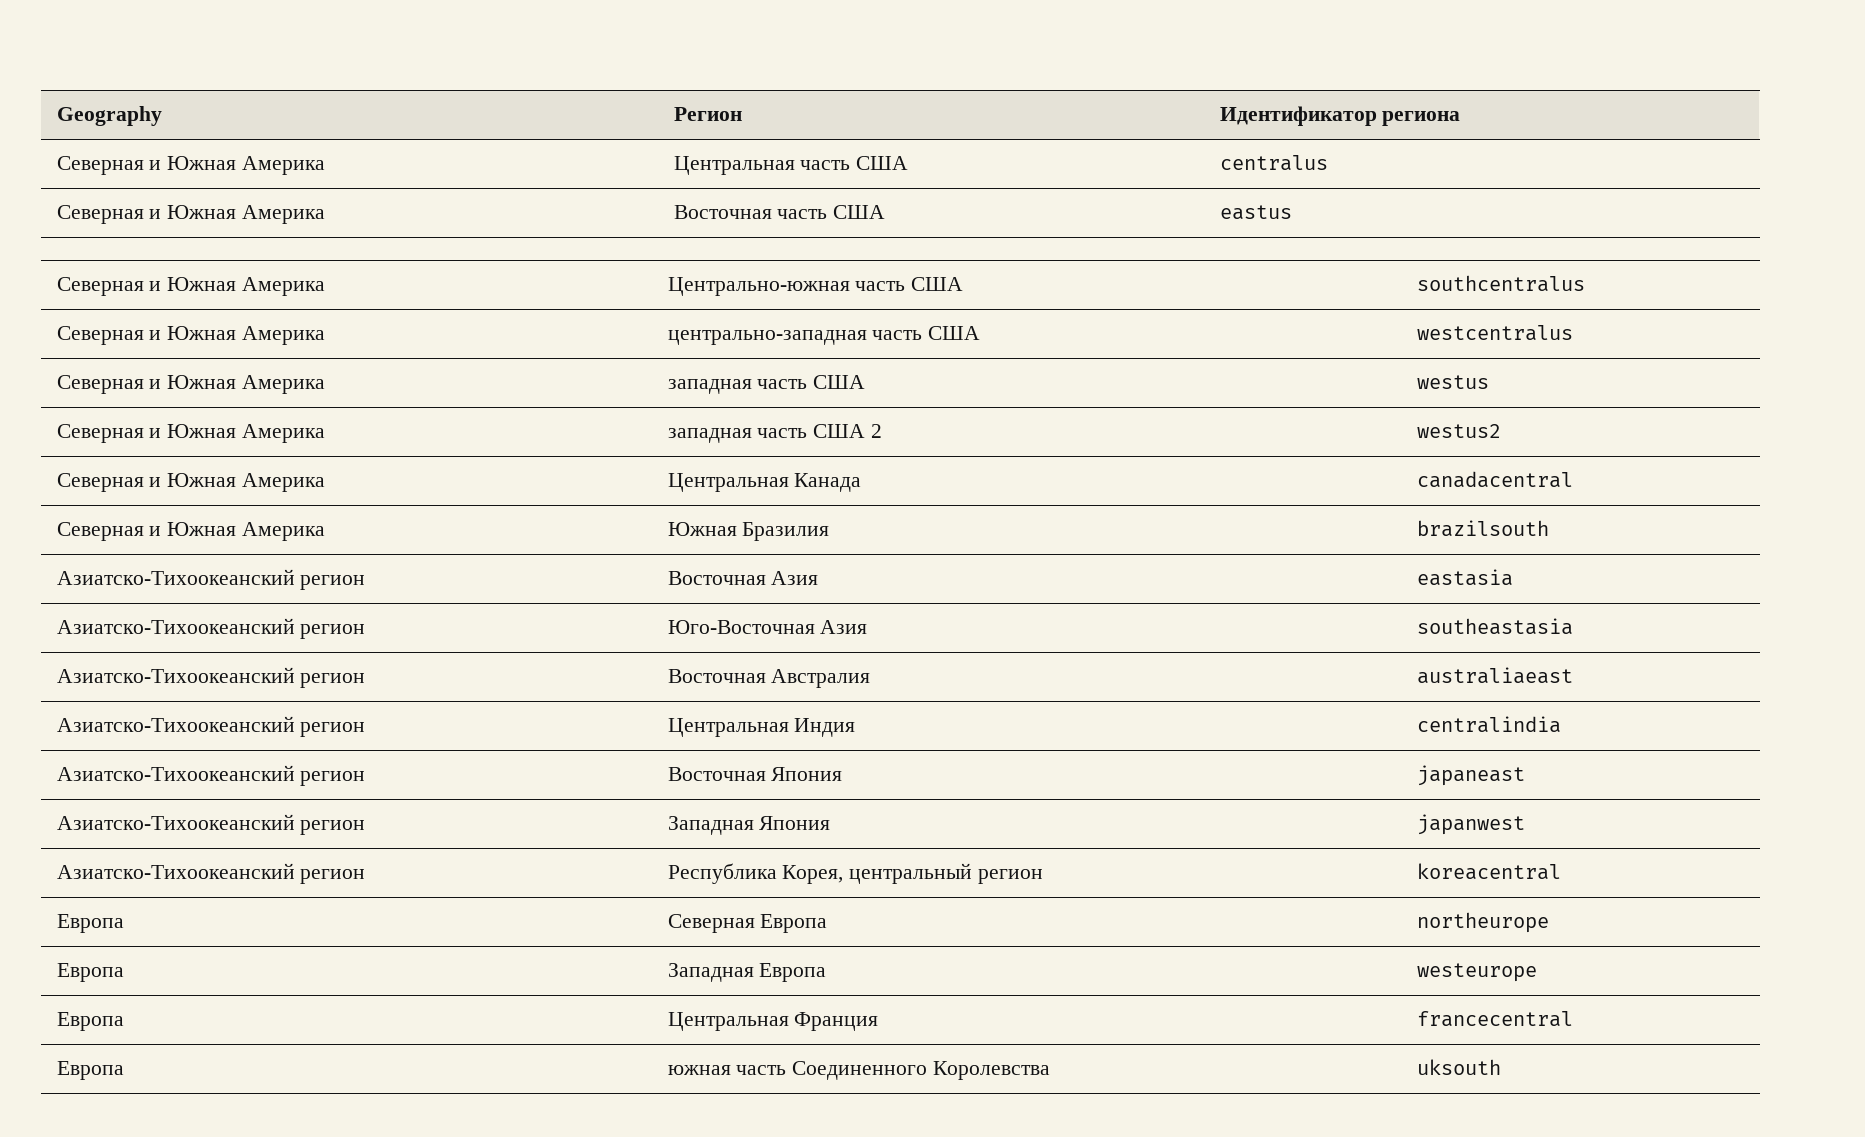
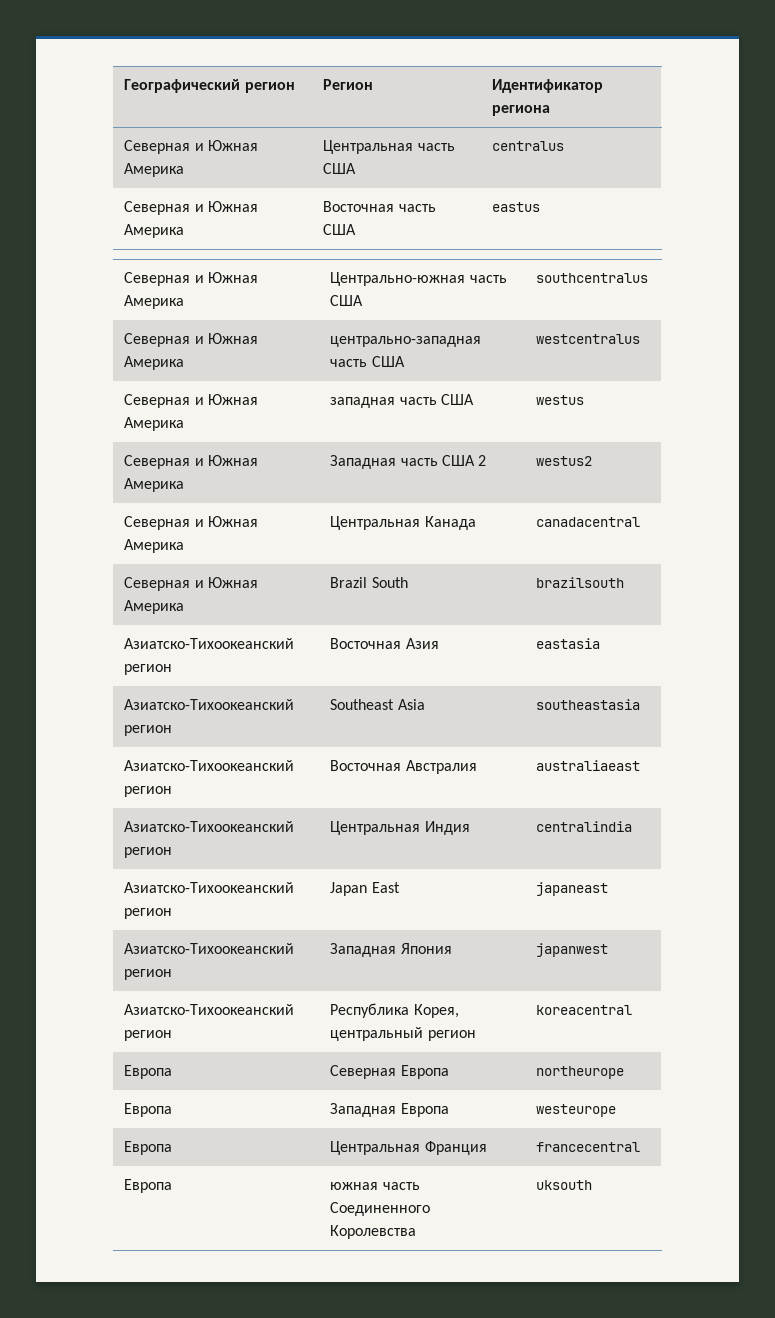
- Geography | Регион | Идентификатор региона
+ Географический регион | Регион | Идентификатор региона
- Северная и Южная Америка | западная часть США 2 | westus2
+ Северная и Южная Америка | Западная часть США 2 | westus2
- Северная и Южная Америка | Южная Бразилия | brazilsouth
+ Северная и Южная Америка | Brazil South | brazilsouth
- Азиатско-Тихоокеанский регион | Юго-Восточная Азия | southeastasia
+ Азиатско-Тихоокеанский регион | Southeast Asia | southeastasia
- Азиатско-Тихоокеанский регион | Восточная Япония | japaneast
+ Азиатско-Тихоокеанский регион | Japan East | japaneast

